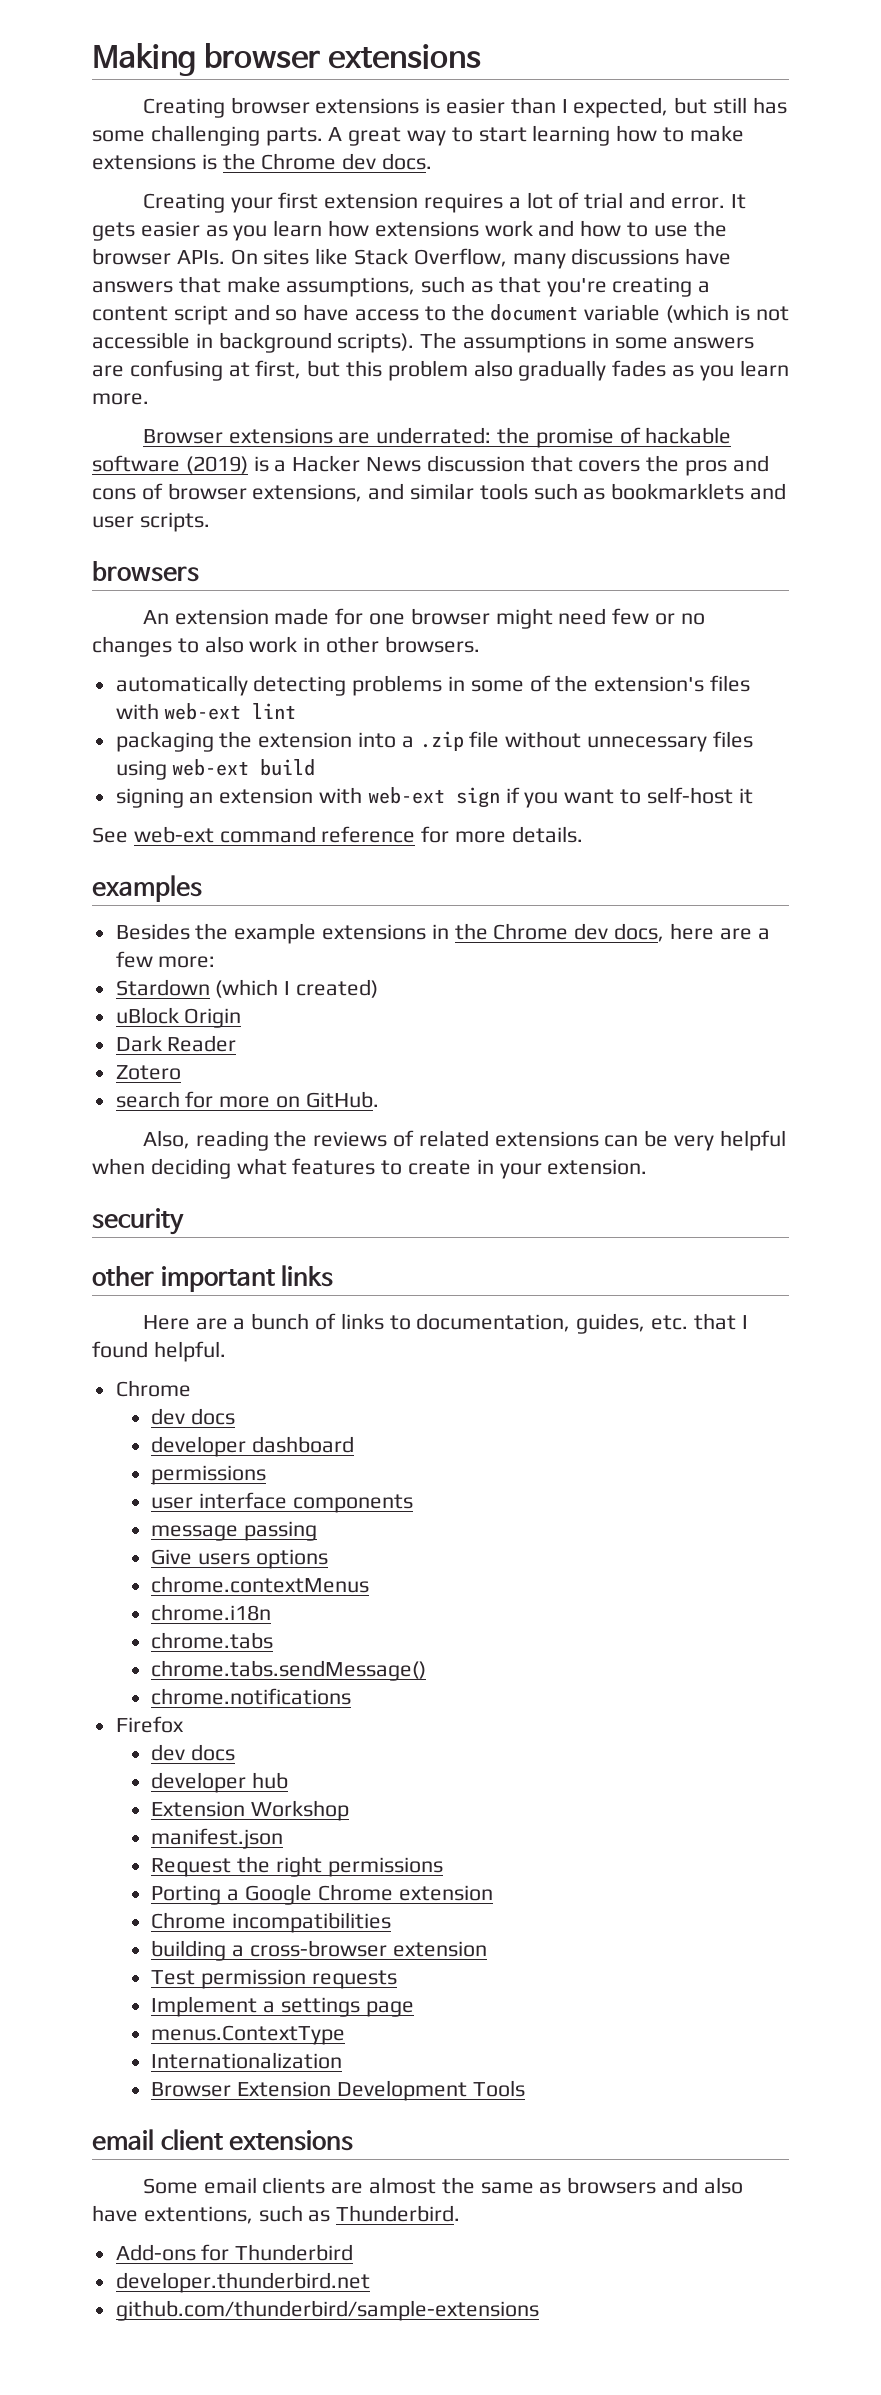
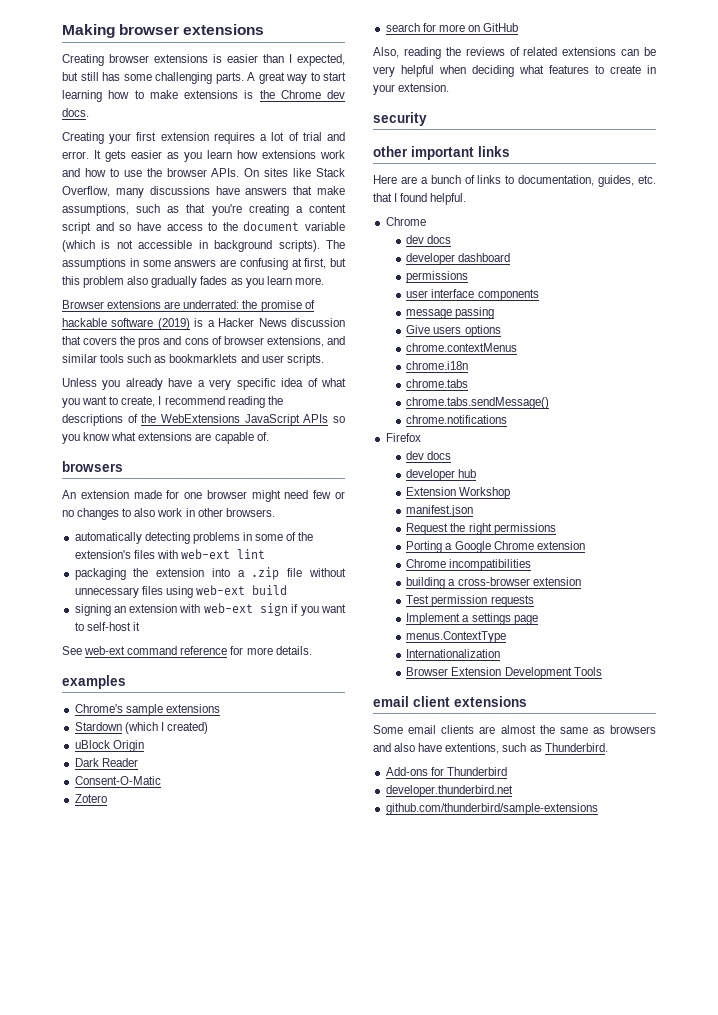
+ Unless you already have a very specific idea of what you want to create, I recommend reading the descriptions of the WebExtensions JavaScript APIs so you know what extensions are capable of.
- Besides the example extensions in the Chrome dev docs, here are a few more:
+ Chrome's sample extensions
+ Consent-O-Matic
- search for more on GitHub.
+ search for more on GitHub

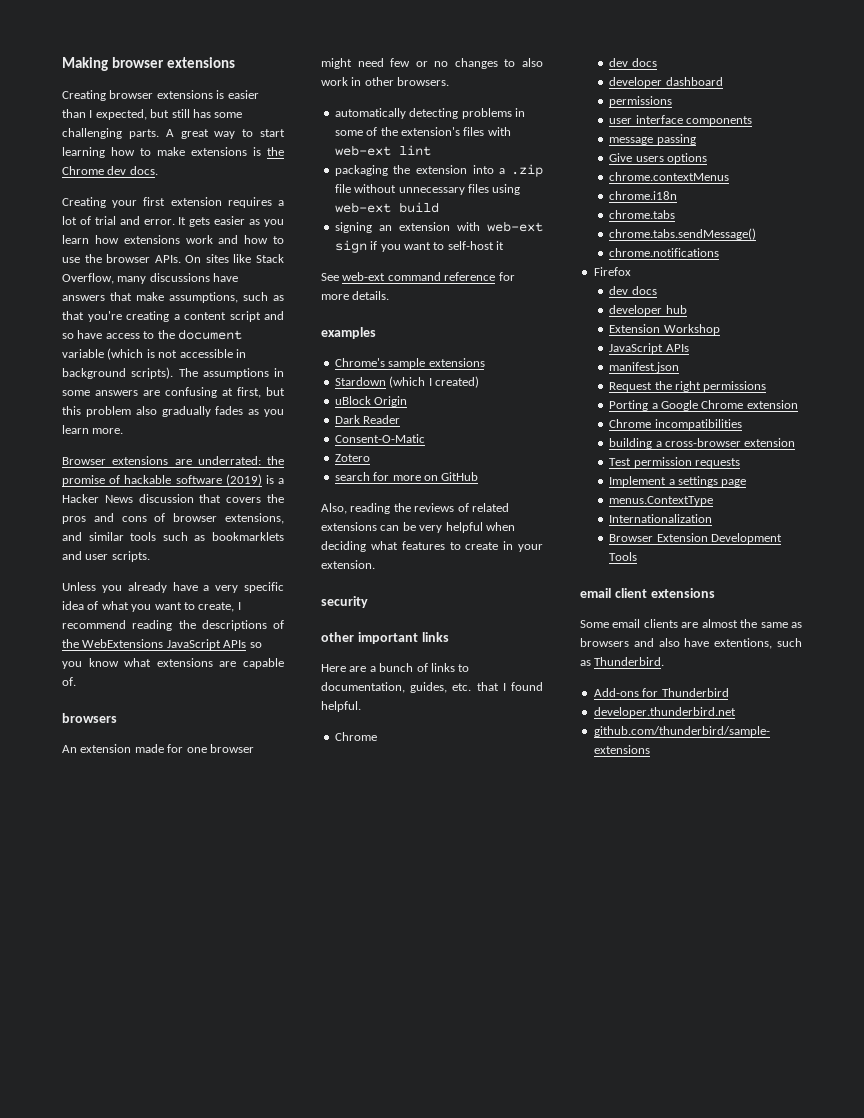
  Extension Workshop
+ JavaScript APIs

